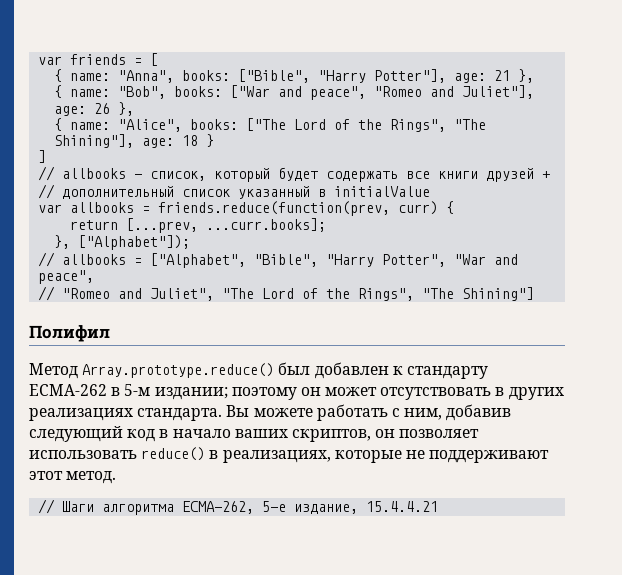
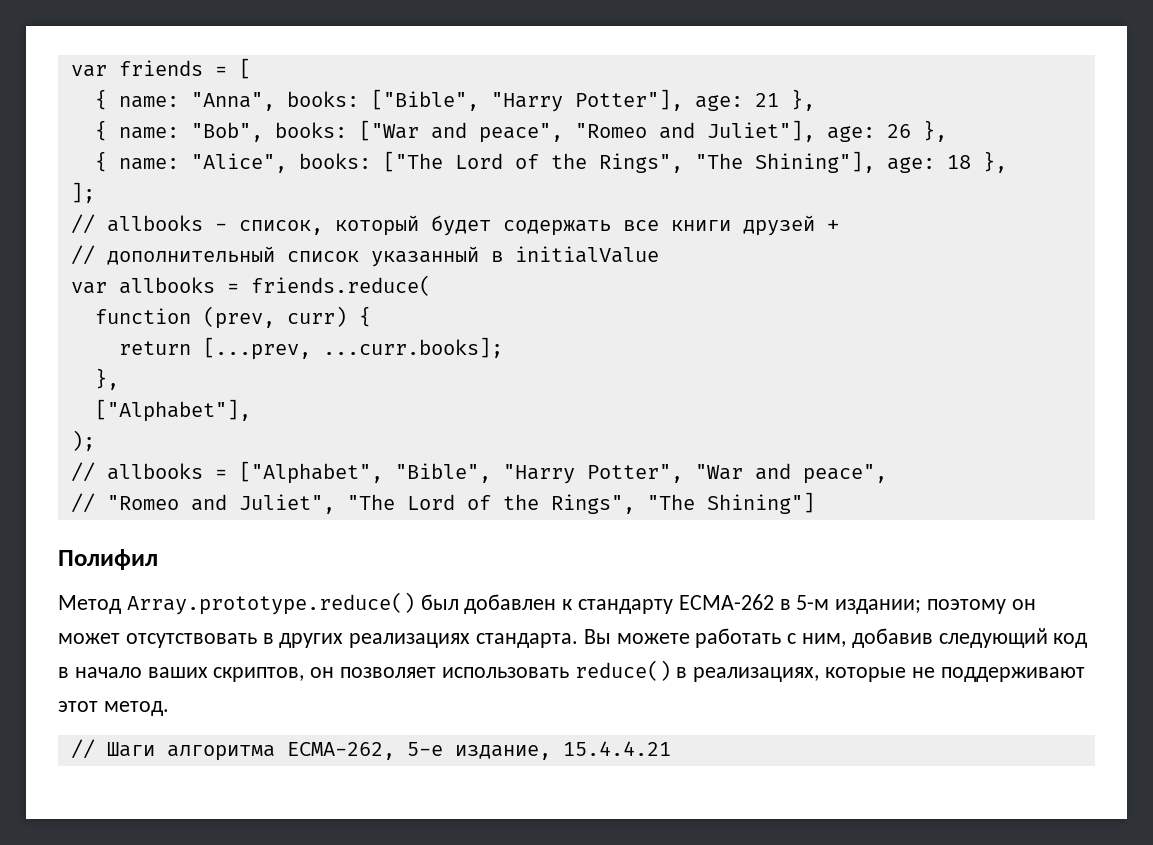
- { name: "Alice", books: ["The Lord of the Rings", "The Shining"], age: 18 }
- ]
+ { name: "Alice", books: ["The Lord of the Rings", "The Shining"], age: 18 },
+ ];
- var allbooks = friends.reduce(function(prev, curr) {
+ var allbooks = friends.reduce(
+ function (prev, curr) {
  return [...prev, ...curr.books];
- }, ["Alphabet"]);
+ },
+ ["Alphabet"],
+ );

